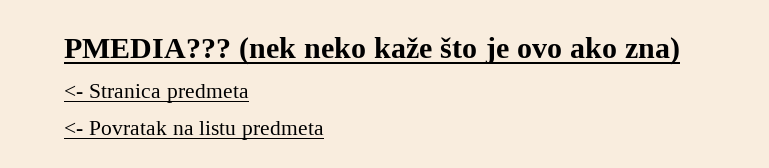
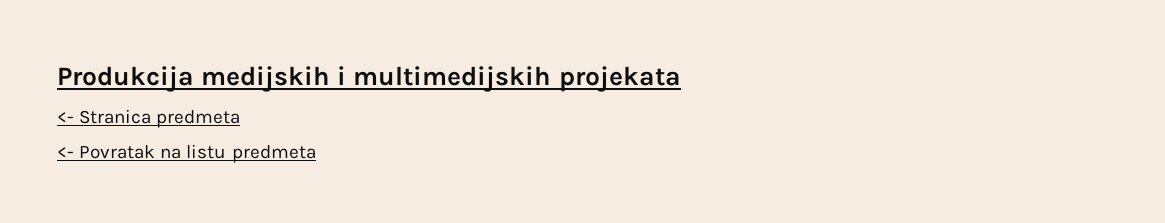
- PMEDIA??? (nek neko kaže što je ovo ako zna)
+ Produkcija medijskih i multimedijskih projekata

